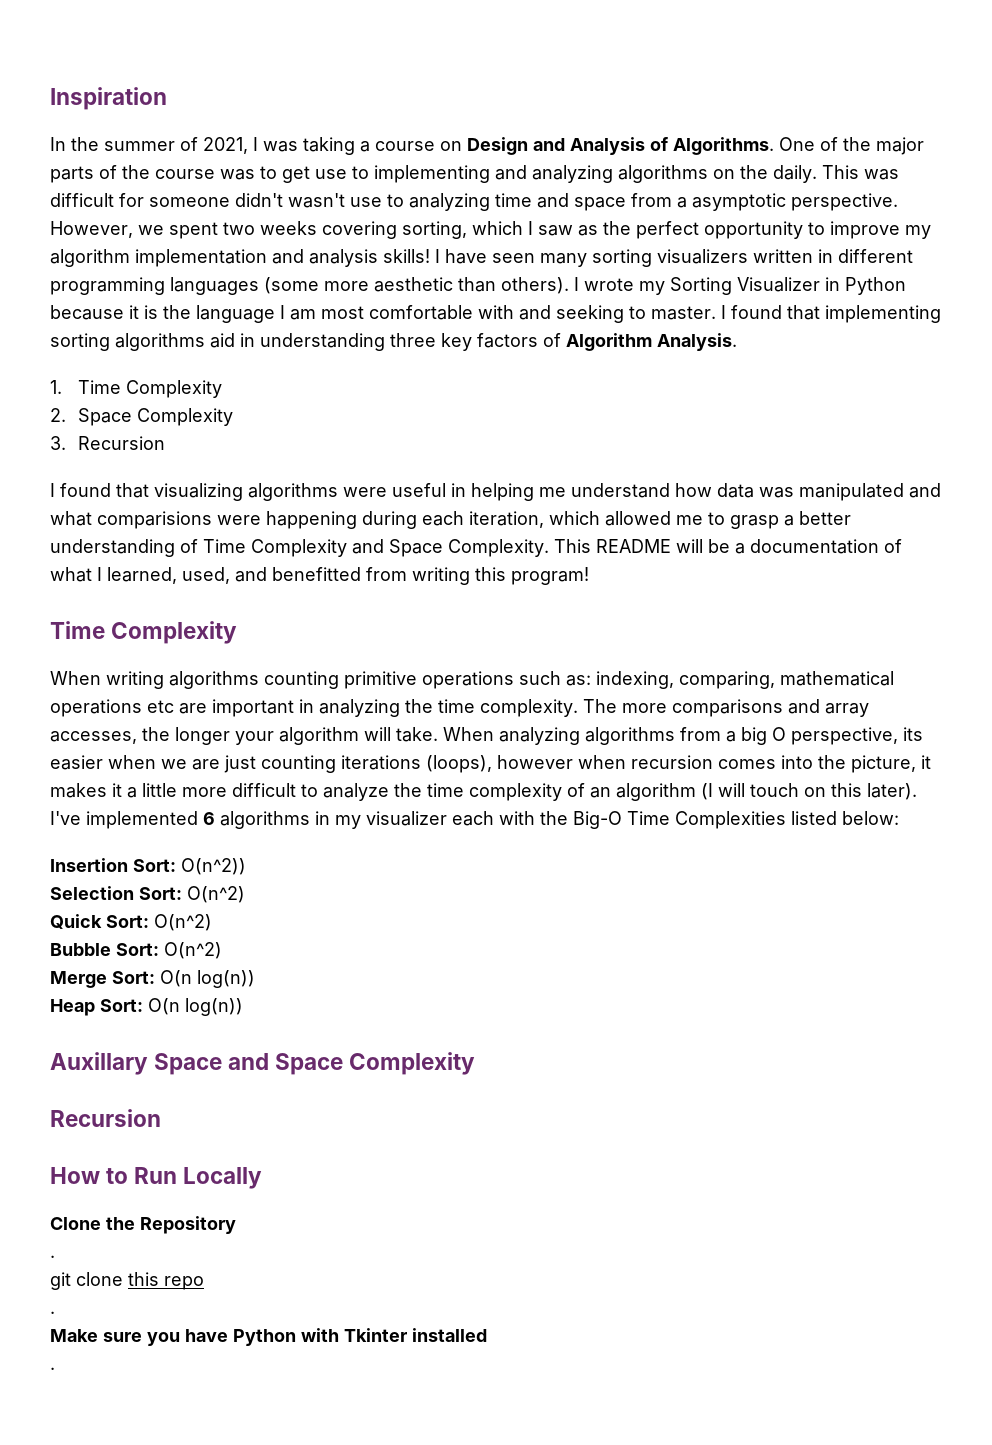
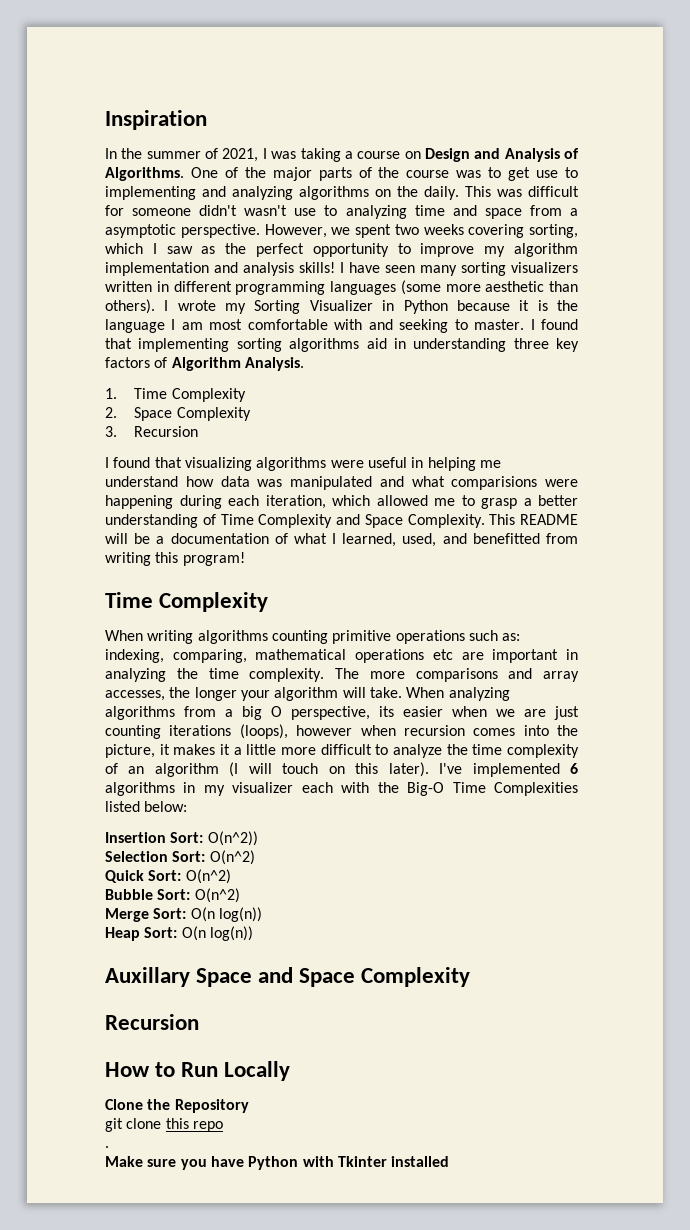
  Clone the Repository
- .
  Make sure you have Python with Tkinter installed
- .

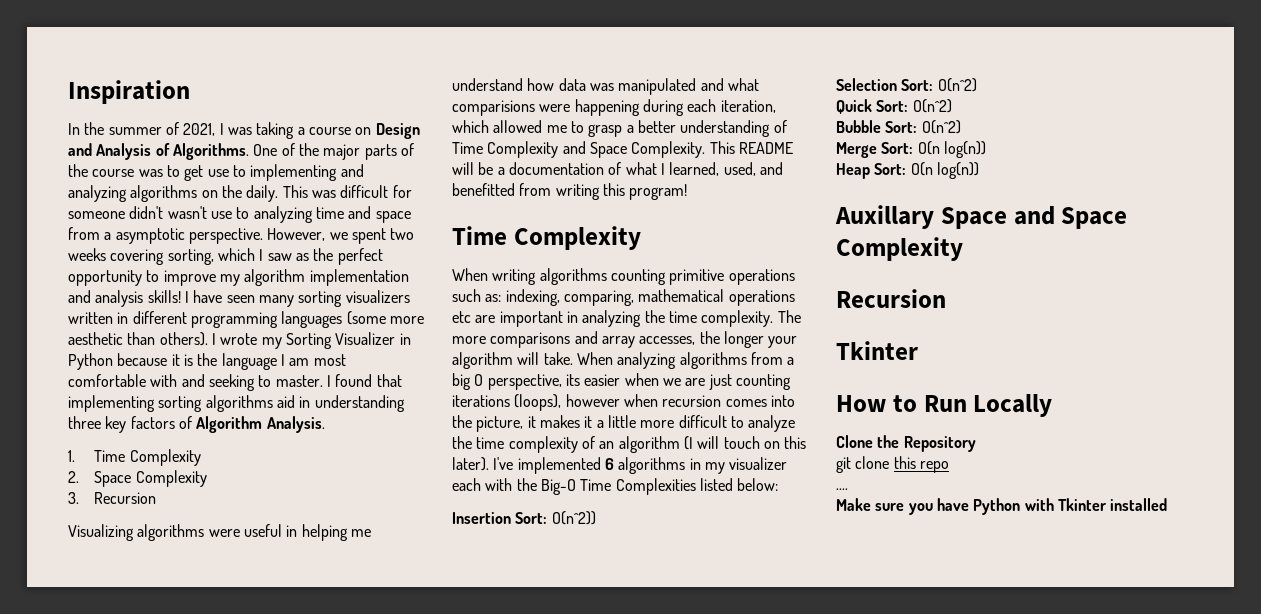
- I found that visualizing algorithms were useful in helping me understand how data was manipulated and what comparisions were happening during each iteration, which allowed me to grasp a better understanding of Time Complexity and Space Complexity.
+ Visualizing algorithms were useful in helping me understand how data was manipulated and what comparisions were happening during each iteration, which allowed me to grasp a better understanding of Time Complexity and Space Complexity.
  Auxillary Space and Space Complexity
  Recursion
+ Tkinter
- .
+ ....

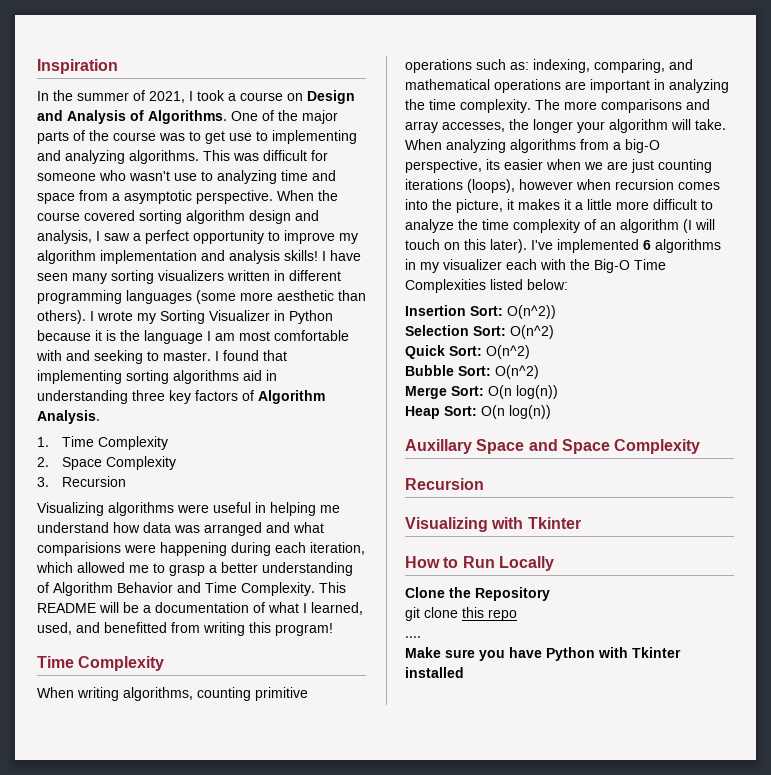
- In the summer of 2021, I was taking a course on Design and Analysis of Algorithms.
+ In the summer of 2021, I took a course on Design and Analysis of Algorithms.
- One of the major parts of the course was to get use to implementing and analyzing algorithms on the daily.
+ One of the major parts of the course was to get use to implementing and analyzing algorithms.
- This was difficult for someone didn't wasn't use to analyzing time and space from a asymptotic perspective.
+ This was difficult for someone who wasn't use to analyzing time and space from a asymptotic perspective.
- However, we spent two weeks covering sorting, which I saw as the perfect opportunity to improve my algorithm implementation and analysis skills!
+ When the course covered sorting algorithm design and analysis, I saw a perfect opportunity to improve my algorithm implementation and analysis skills!
- Visualizing algorithms were useful in helping me understand how data was manipulated and what comparisions were happening during each iteration, which allowed me to grasp a better understanding of Time Complexity and Space Complexity.
+ Visualizing algorithms were useful in helping me understand how data was arranged and what comparisions were happening during each iteration, which allowed me to grasp a better understanding of Algorithm Behavior and Time Complexity.
- When writing algorithms counting primitive operations such as: indexing, comparing, mathematical operations etc are important in analyzing the time complexity.
+ When writing algorithms, counting primitive operations such as: indexing, comparing, and mathematical operations are important in analyzing the time complexity.
- When analyzing algorithms from a big O perspective, its easier when we are just counting iterations (loops), however when recursion comes into the picture, it makes it a little more difficult to analyze the time complexity of an algorithm (I will touch on this later).
+ When analyzing algorithms from a big-O perspective, its easier when we are just counting iterations (loops), however when recursion comes into the picture, it makes it a little more difficult to analyze the time complexity of an algorithm (I will touch on this later).
  Auxillary Space and Space Complexity
  Recursion
- Tkinter
+ Visualizing with Tkinter

